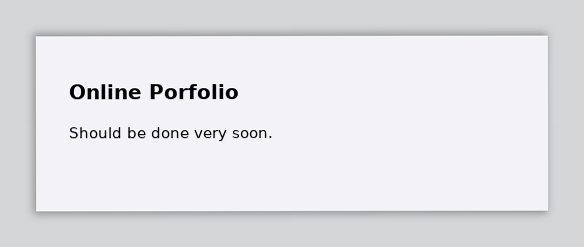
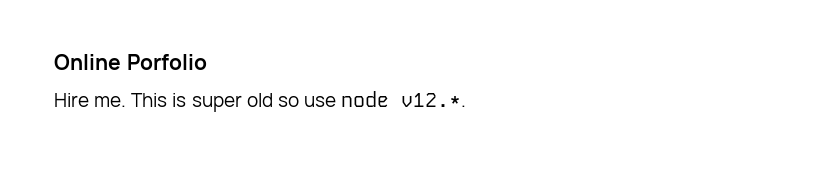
- Should be done very soon.
+ Hire me. This is super old so use node v12.*.

